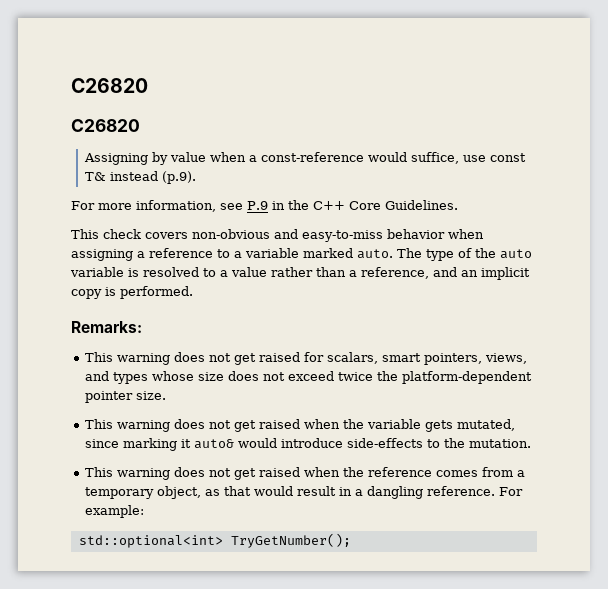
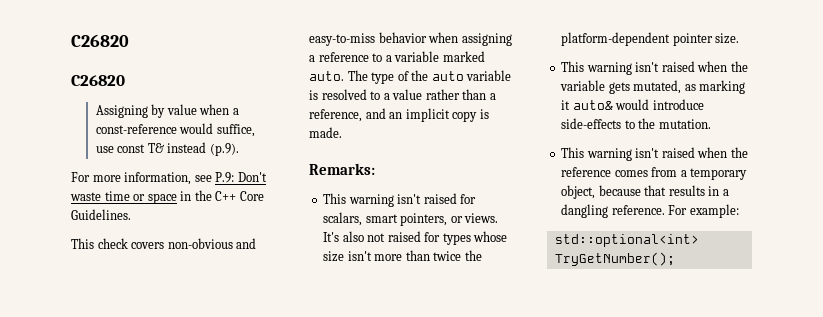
- For more information, see P.9 in the C++ Core Guidelines.
+ For more information, see P.9: Don't waste time or space in the C++ Core Guidelines.
- The type of the auto variable is resolved to a value rather than a reference, and an implicit copy is performed.
+ The type of the auto variable is resolved to a value rather than a reference, and an implicit copy is made.
- This warning does not get raised for scalars, smart pointers, views, and types whose size does not exceed twice the platform-dependent pointer size.
+ This warning isn't raised for scalars, smart pointers, or views. It's also not raised for types whose size isn't more than twice the platform-dependent pointer size.
- This warning does not get raised when the variable gets mutated, since marking it auto& would introduce side-effects to the mutation.
+ This warning isn't raised when the variable gets mutated, as marking it auto& would introduce side-effects to the mutation.
- This warning does not get raised when the reference comes from a temporary object, as that would result in a dangling reference.
+ This warning isn't raised when the reference comes from a temporary object, because that results in a dangling reference.

